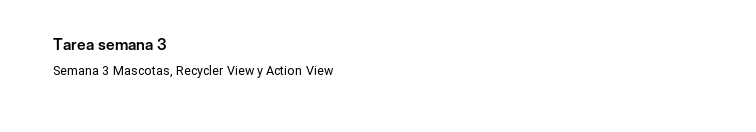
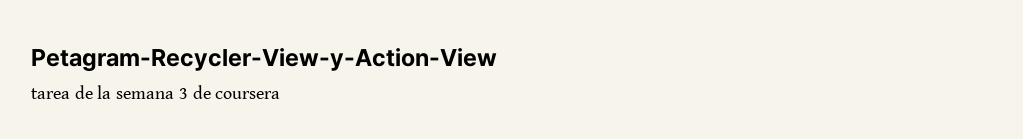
- Tarea semana 3
- Semana 3 Mascotas, Recycler View y Action View
+ Petagram-Recycler-View-y-Action-View
+ tarea de la semana 3 de coursera

